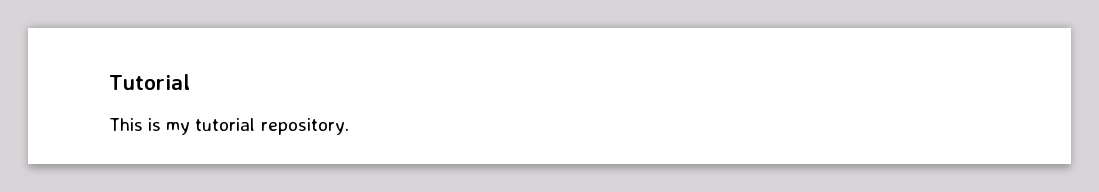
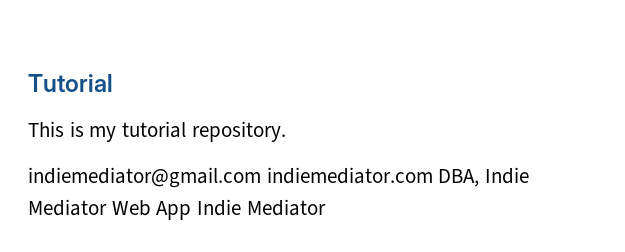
+ indiemediator@gmail.com indiemediator.com DBA, Indie Mediator Web App Indie Mediator

